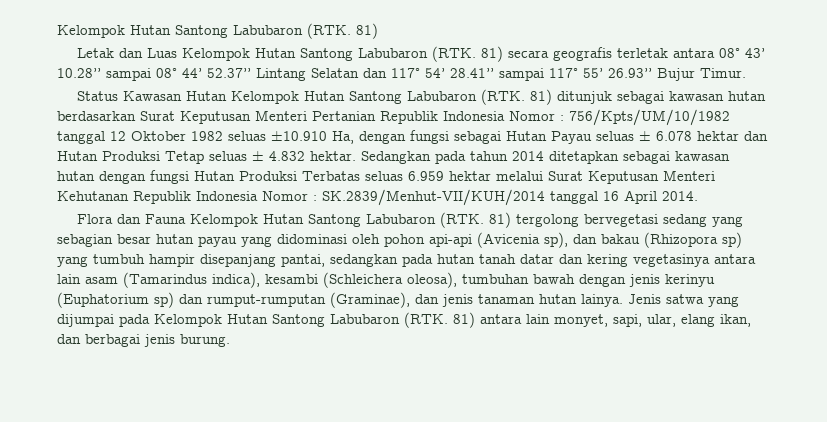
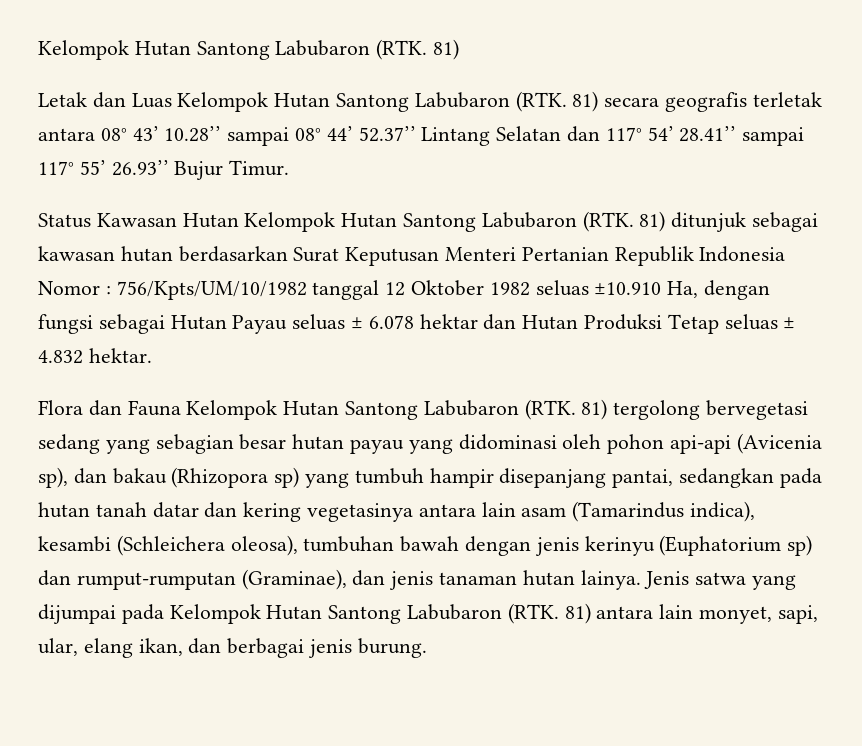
- Sedangkan pada tahun 2014 ditetapkan sebagai kawasan hutan dengan fungsi Hutan Produksi Terbatas seluas 6.959 hektar melalui Surat Keputusan Menteri Kehutanan Republik Indonesia Nomor : SK.2839/Menhut-VII/KUH/2014 tanggal 16 April 2014.

